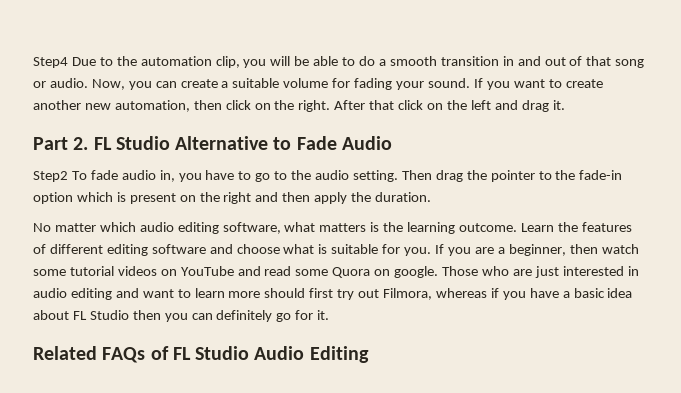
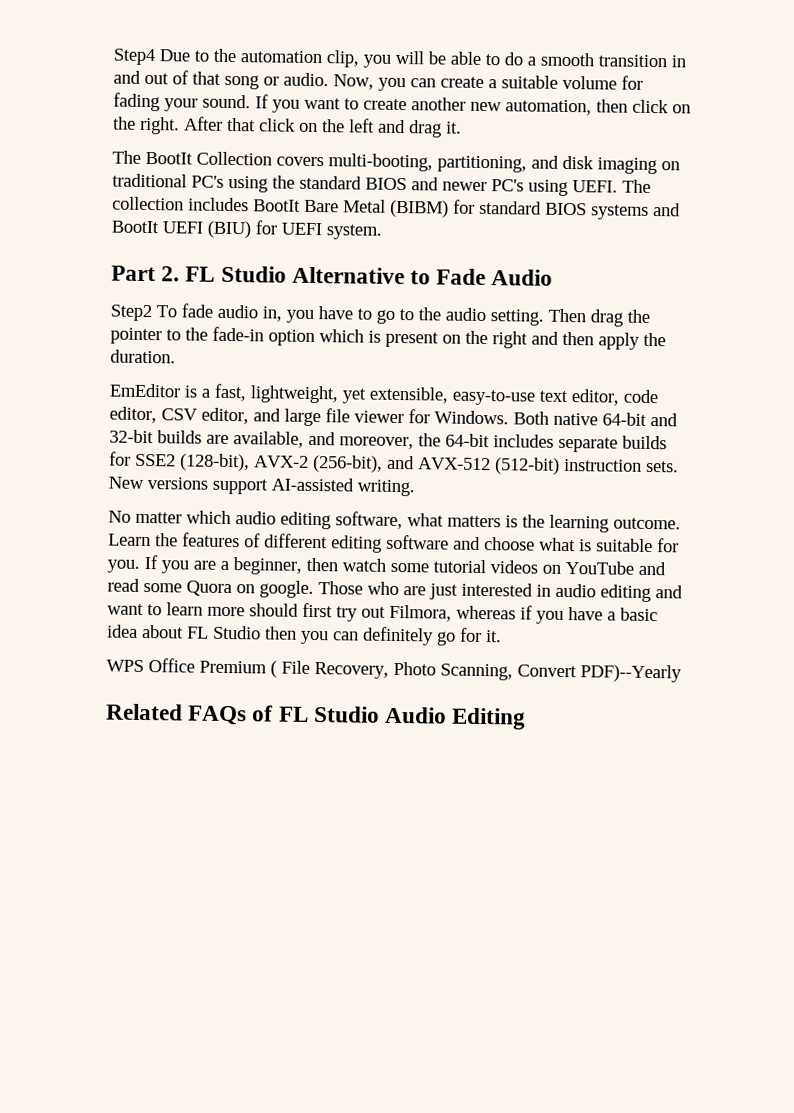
+ The BootIt Collection covers multi-booting, partitioning, and disk imaging on traditional PC's using the standard BIOS and newer PC's using UEFI. The collection includes BootIt Bare Metal (BIBM) for standard BIOS systems and BootIt UEFI (BIU) for UEFI system.
+ EmEditor is a fast, lightweight, yet extensible, easy-to-use text editor, code editor, CSV editor, and large file viewer for Windows. Both native 64-bit and 32-bit builds are available, and moreover, the 64-bit includes separate builds for SSE2 (128-bit), AVX-2 (256-bit), and AVX-512 (512-bit) instruction sets. New versions support AI-assisted writing.
+ WPS Office Premium ( File Recovery, Photo Scanning, Convert PDF)--Yearly

